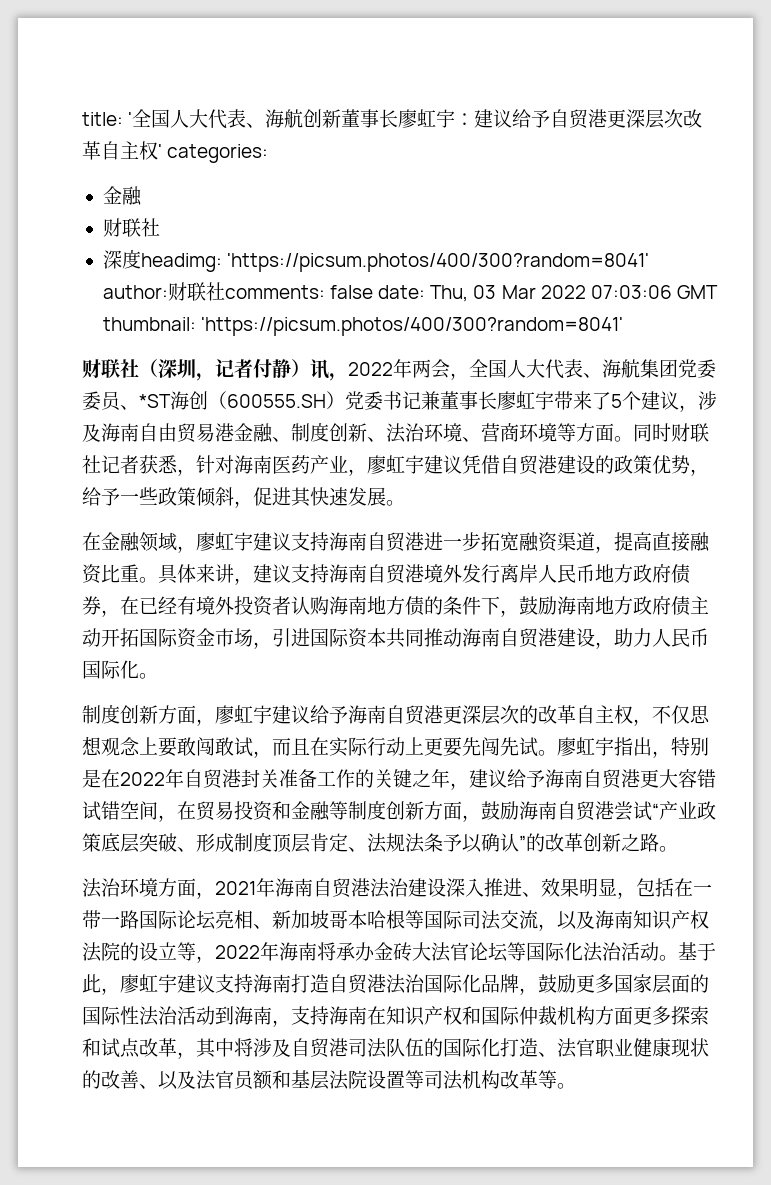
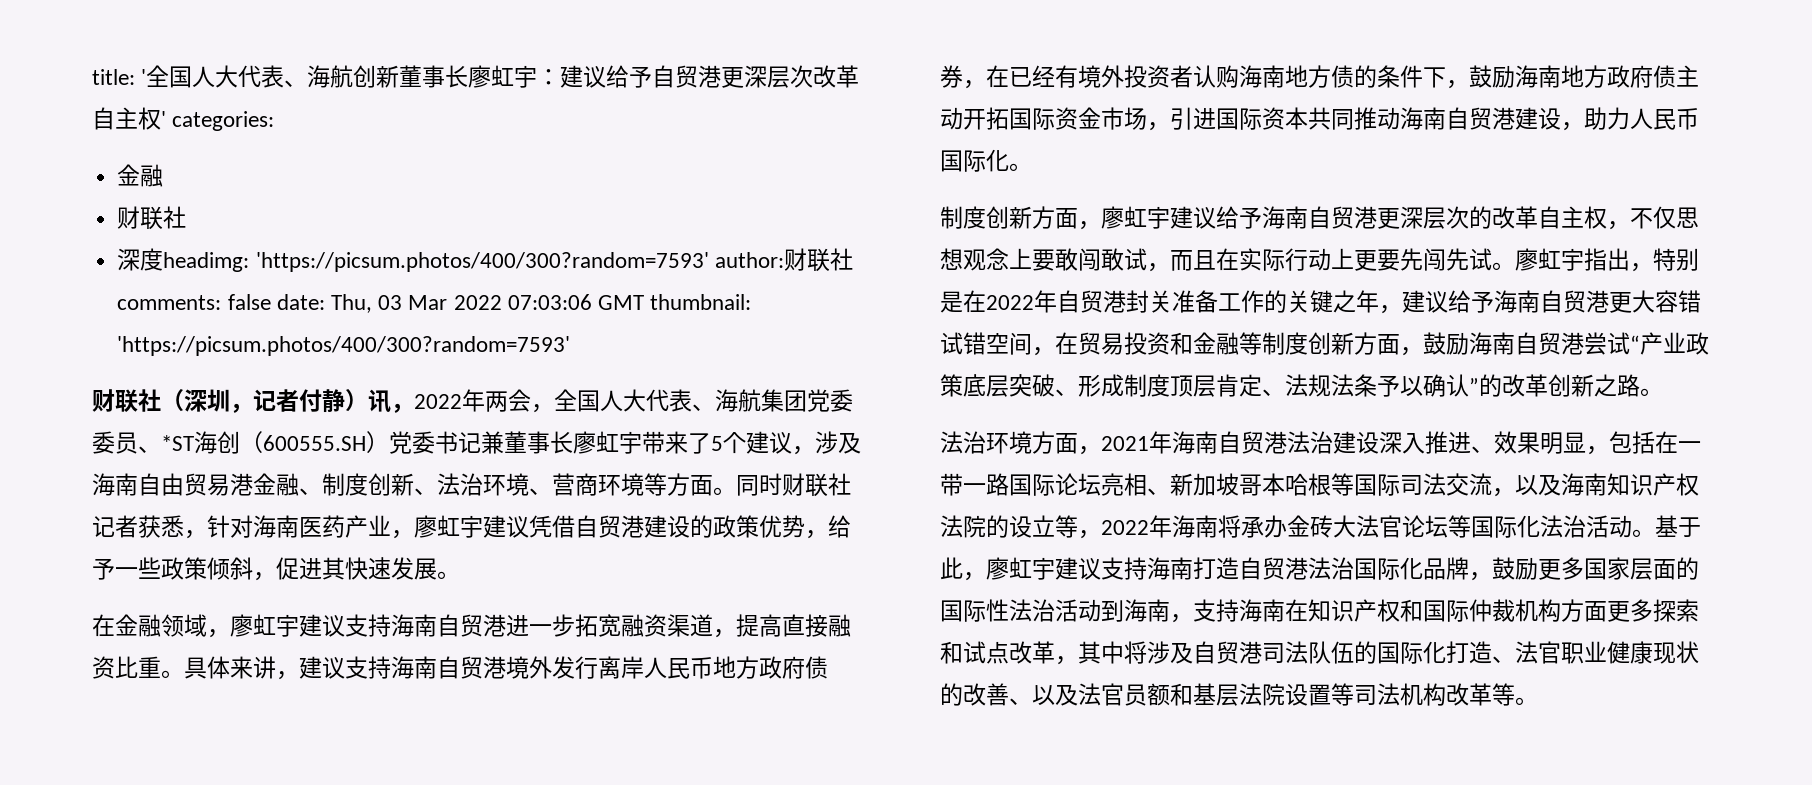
- 深度headimg: 'https://picsum.photos/400/300?random=8041' author:财联社comments: false date: Thu, 03 Mar 2022 07:03:06 GMT thumbnail: 'https://picsum.photos/400/300?random=8041'
+ 深度headimg: 'https://picsum.photos/400/300?random=7593' author:财联社comments: false date: Thu, 03 Mar 2022 07:03:06 GMT thumbnail: 'https://picsum.photos/400/300?random=7593'

